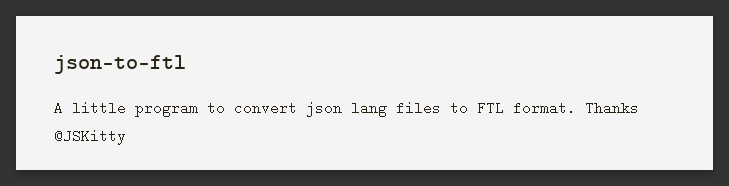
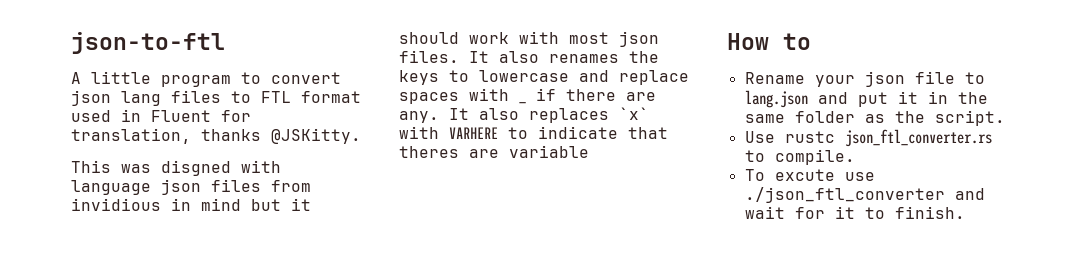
- A little program to convert json lang files to FTL format. Thanks @JSKitty
+ A little program to convert json lang files to FTL format used in Fluent for translation, thanks @JSKitty.
+ This was disgned with language json files from invidious in mind but it should work with most json files. It also renames the keys to lowercase and replace spaces with _ if there are any. It also replaces `x` with VARHERE to indicate that theres are variable
+ How to
+ Rename your json file to lang.json and put it in the same folder as the script.
+ Use rustc json_ftl_converter.rs to compile.
+ To excute use ./json_ftl_converter and wait for it to finish.

